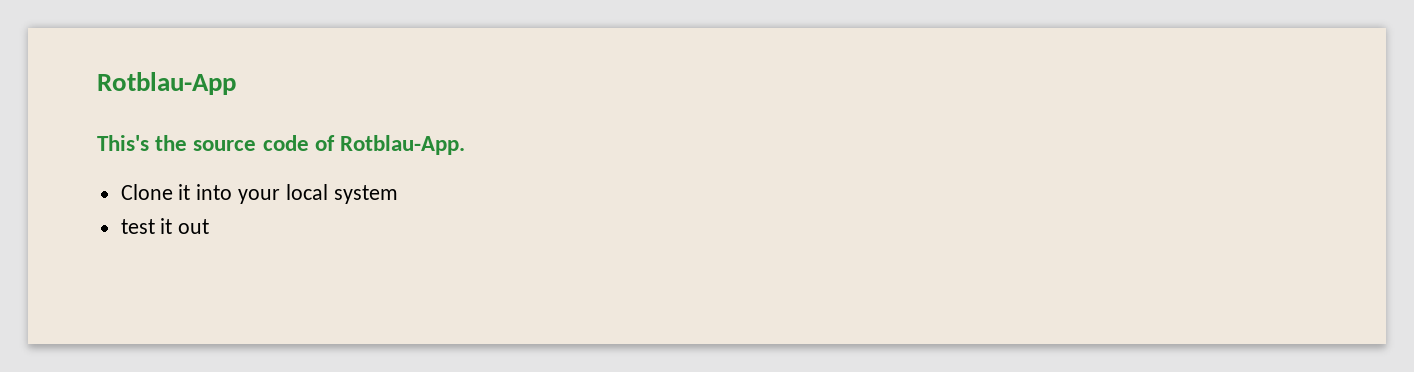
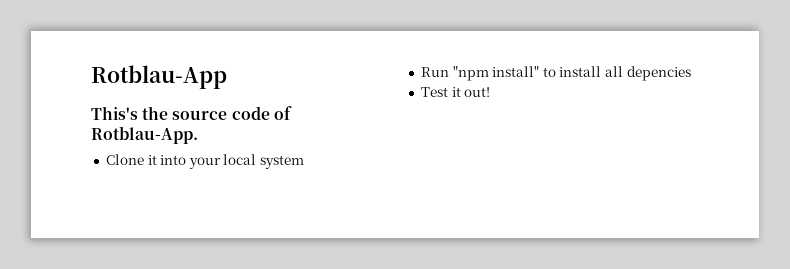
- test it out
+ Run "npm install" to install all depencies
+ Test it out!

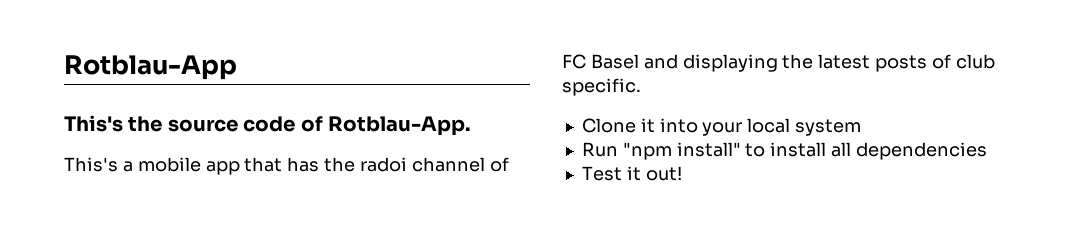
+ This's a mobile app that has the radoi channel of FC Basel and displaying the latest posts of club specific.
- Run "npm install" to install all depencies
+ Run "npm install" to install all dependencies

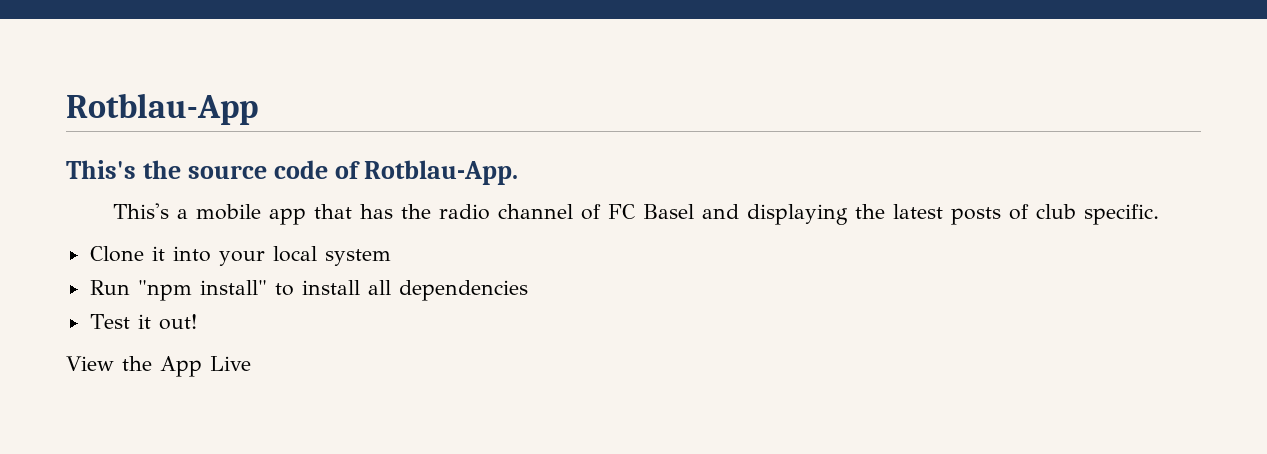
- This's a mobile app that has the radoi channel of FC Basel and displaying the latest posts of club specific.
+ This's a mobile app that has the radio channel of FC Basel and displaying the latest posts of club specific.
+ View the App Live

